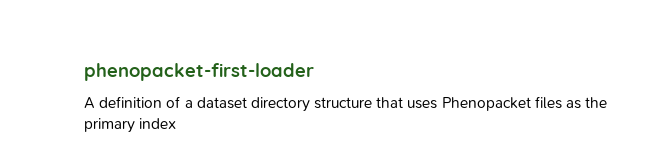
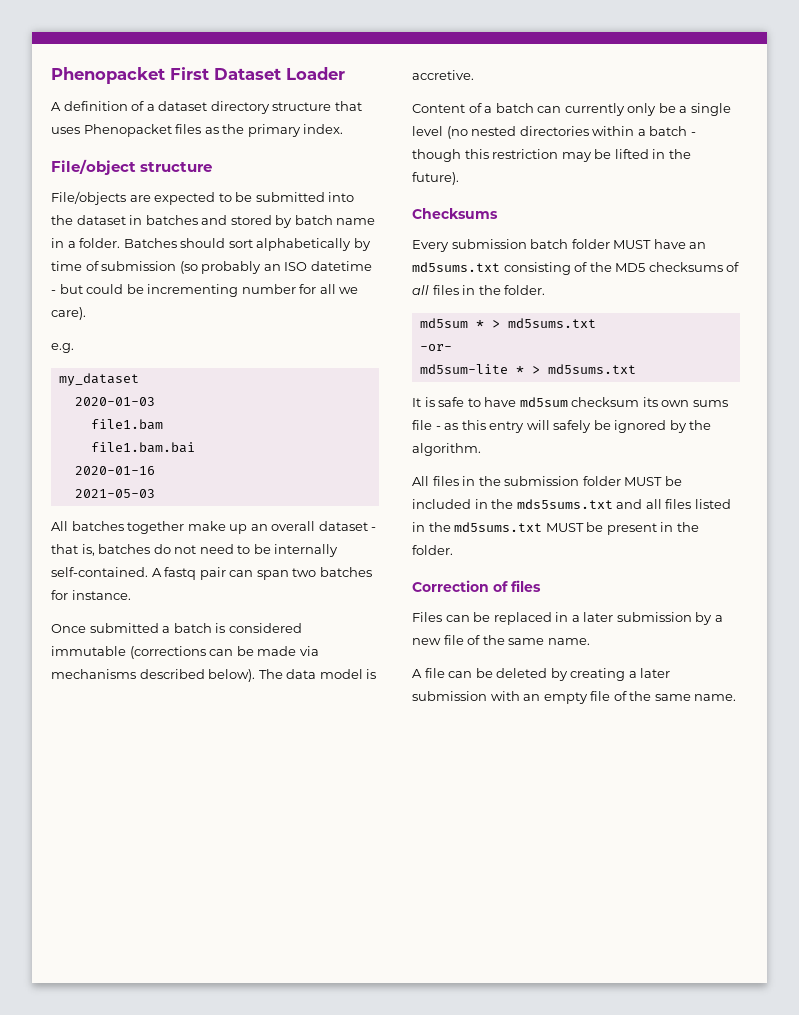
- phenopacket-first-loader
+ Phenopacket First Dataset Loader
- A definition of a dataset directory structure that uses Phenopacket files as the primary index
+ A definition of a dataset directory structure that uses Phenopacket files as the primary index.
+ File/object structure
+ File/objects are expected to be submitted into the dataset in batches and stored by batch name in a folder. Batches should sort alphabetically by time of submission (so probably an ISO datetime - but could be incrementing number for all we care).
+ e.g.
+ my_dataset
+ 2020-01-03
+ file1.bam
+ file1.bam.bai
+ 2020-01-16
+ 2021-05-03
+ All batches together make up an overall dataset - that is, batches do not need to be internally self-contained. A fastq pair can span two batches for instance.
+ Once submitted a batch is considered immutable (corrections can be made via mechanisms described below). The data model is accretive.
+ Content of a batch can currently only be a single level (no nested directories within a batch - though this restriction may be lifted in the future).
+ Checksums
+ Every submission batch folder MUST have an md5sums.txt consisting of the MD5 checksums of all files in the folder.
+ md5sum * > md5sums.txt
+ -or-
+ md5sum-lite * > md5sums.txt
+ It is safe to have md5sum checksum its own sums file - as this entry will safely be ignored by the algorithm.
+ All files in the submission folder MUST be included in the mds5sums.txt and all files listed in the md5sums.txt MUST be present in the folder.
+ Correction of files
+ Files can be replaced in a later submission by a new file of the same name.
+ A file can be deleted by creating a later submission with an empty file of the same name.

